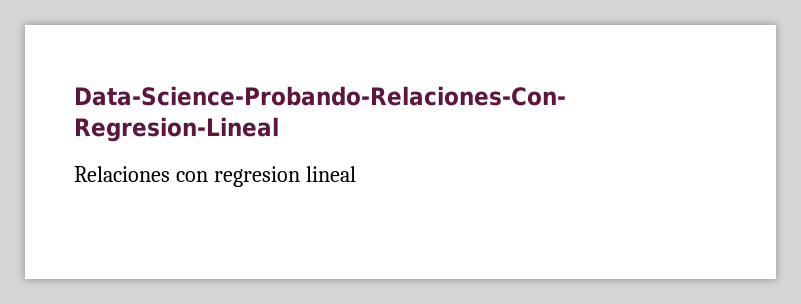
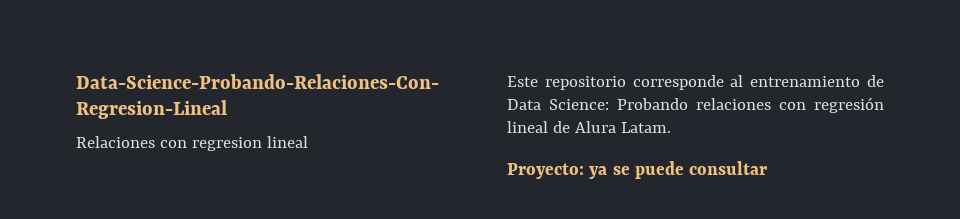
+ Este repositorio corresponde al entrenamiento de Data Science: Probando relaciones con regresión lineal de Alura Latam.
+ Proyecto: ya se puede consultar

